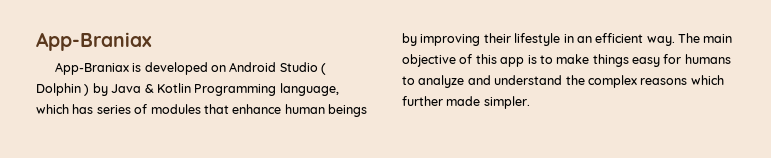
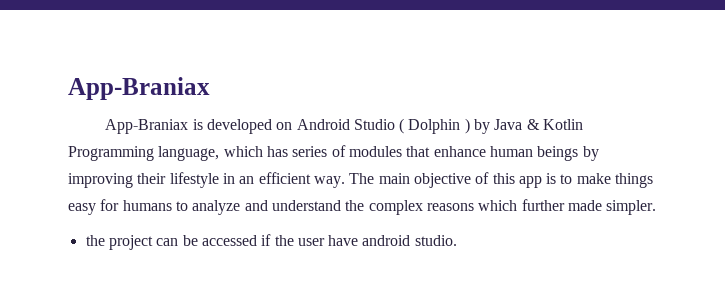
+ the project can be accessed if the user have android studio.

